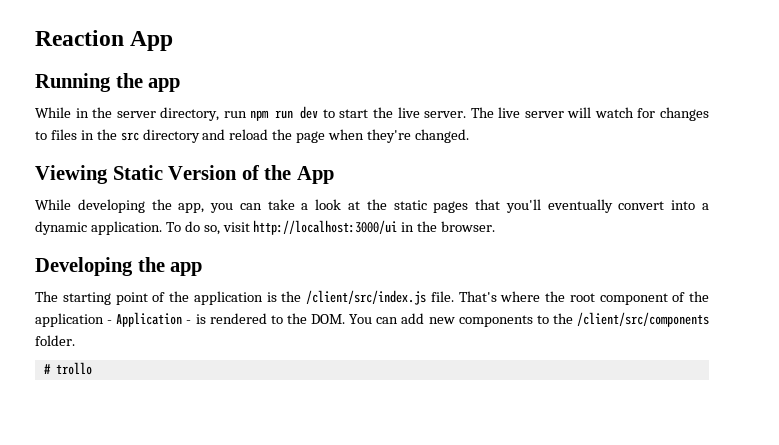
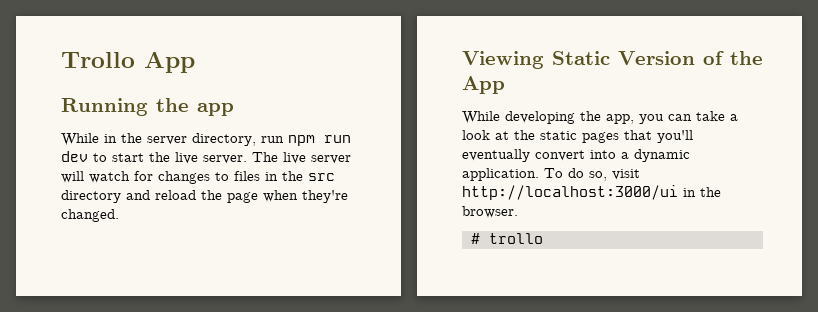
- Reaction App
+ Trollo App
- Developing the app
- The starting point of the application is the /client/src/index.js file. That's where the root component of the application - Application - is rendered to the DOM. You can add new components to the /client/src/components folder.

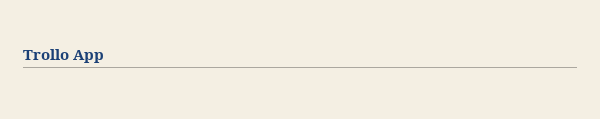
- Running the app
- While in the server directory, run npm run dev to start the live server. The live server will watch for changes to files in the src directory and reload the page when they're changed.
- Viewing Static Version of the App
- While developing the app, you can take a look at the static pages that you'll eventually convert into a dynamic application. To do so, visit http://localhost:3000/ui in the browser.
- # trollo

